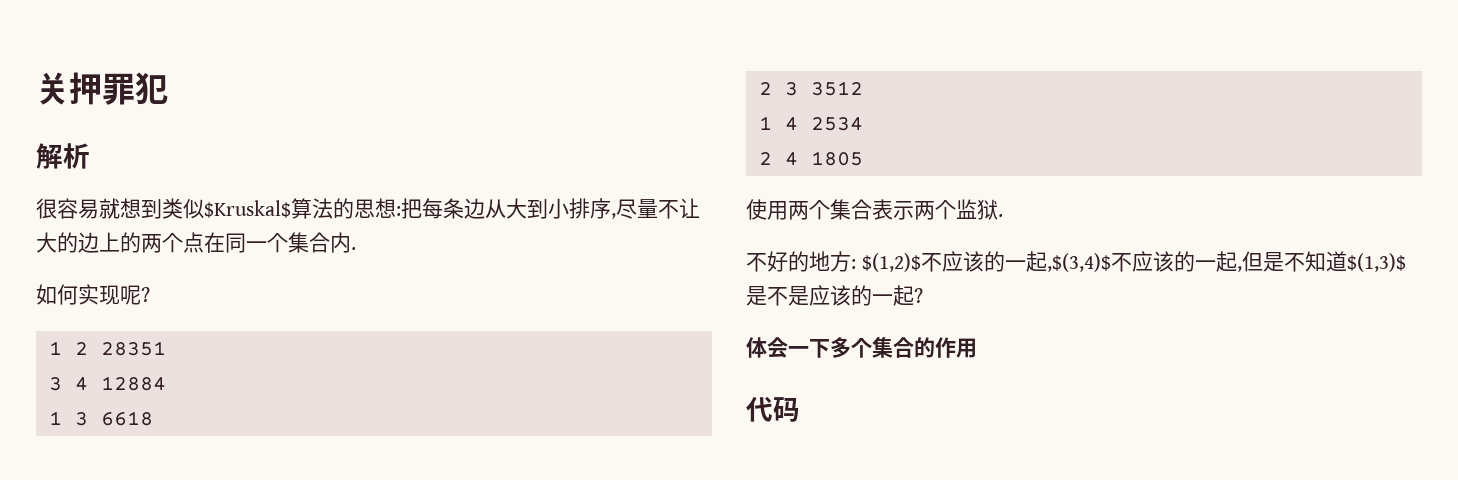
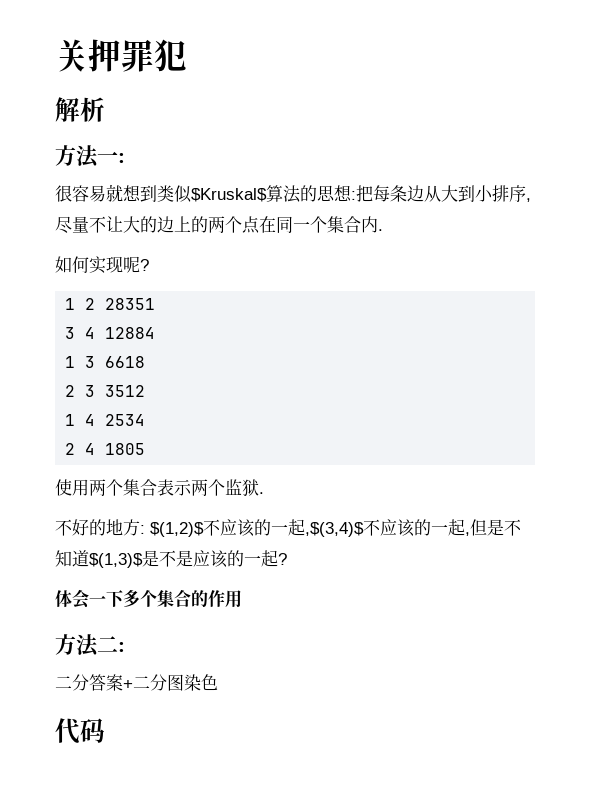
+ 方法一:
+ 方法二:
+ 二分答案+二分图染色

